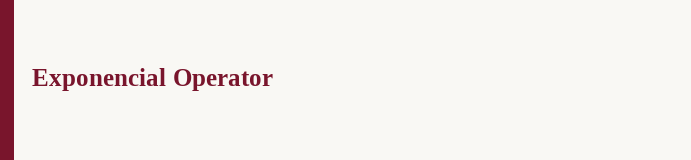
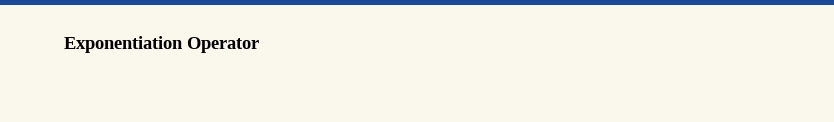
- Exponencial Operator
+ Exponentiation Operator

